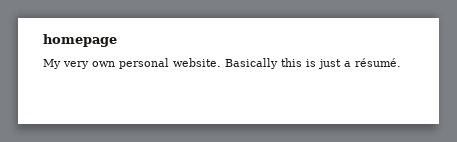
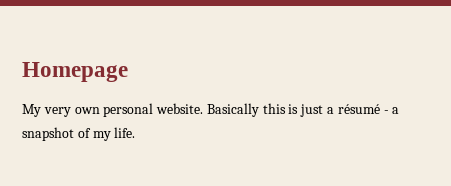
- homepage
+ Homepage
- Basically this is just a résumé.
+ Basically this is just a résumé - a snapshot of my life.

